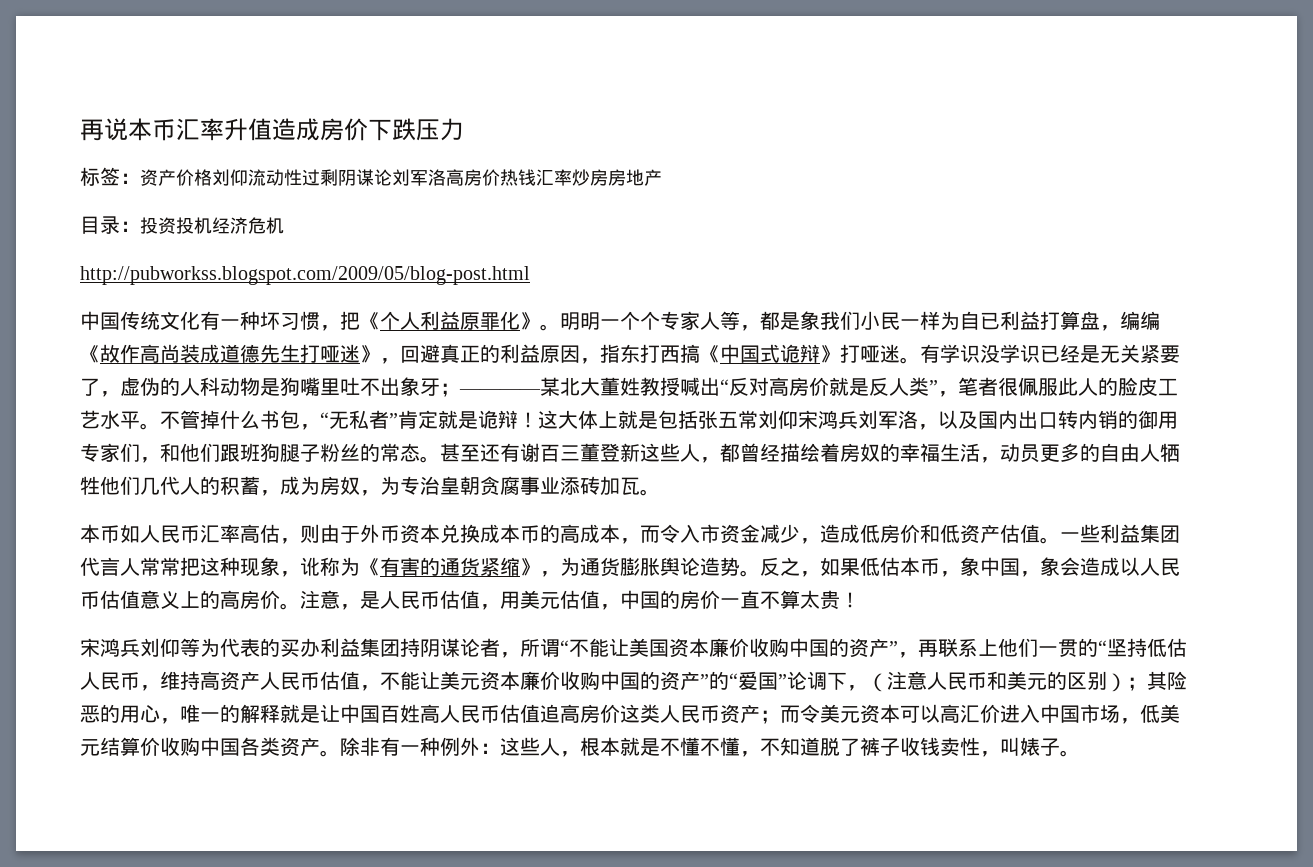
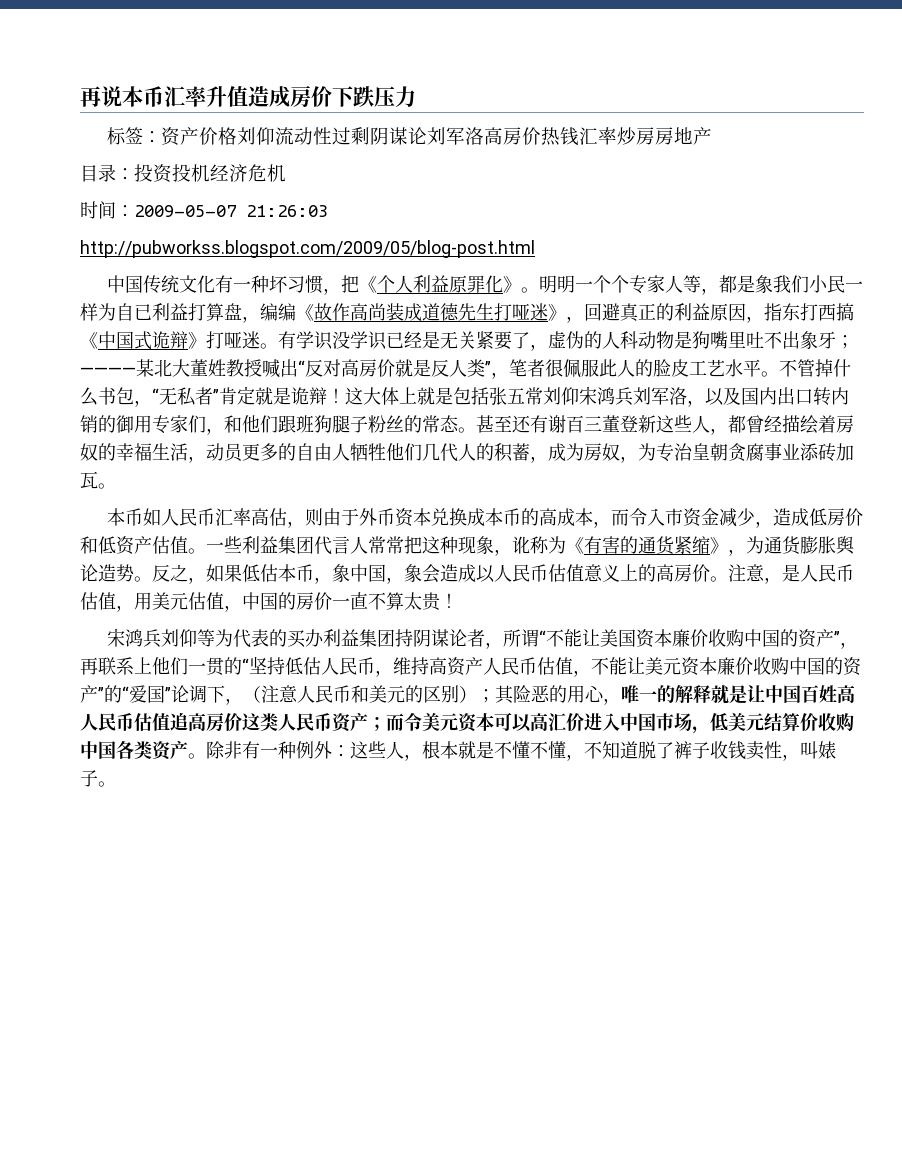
+ 时间：2009-05-07 21:26:03

